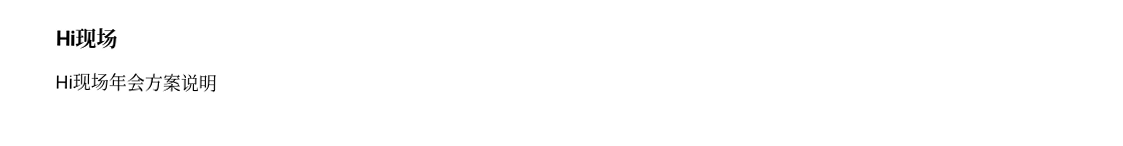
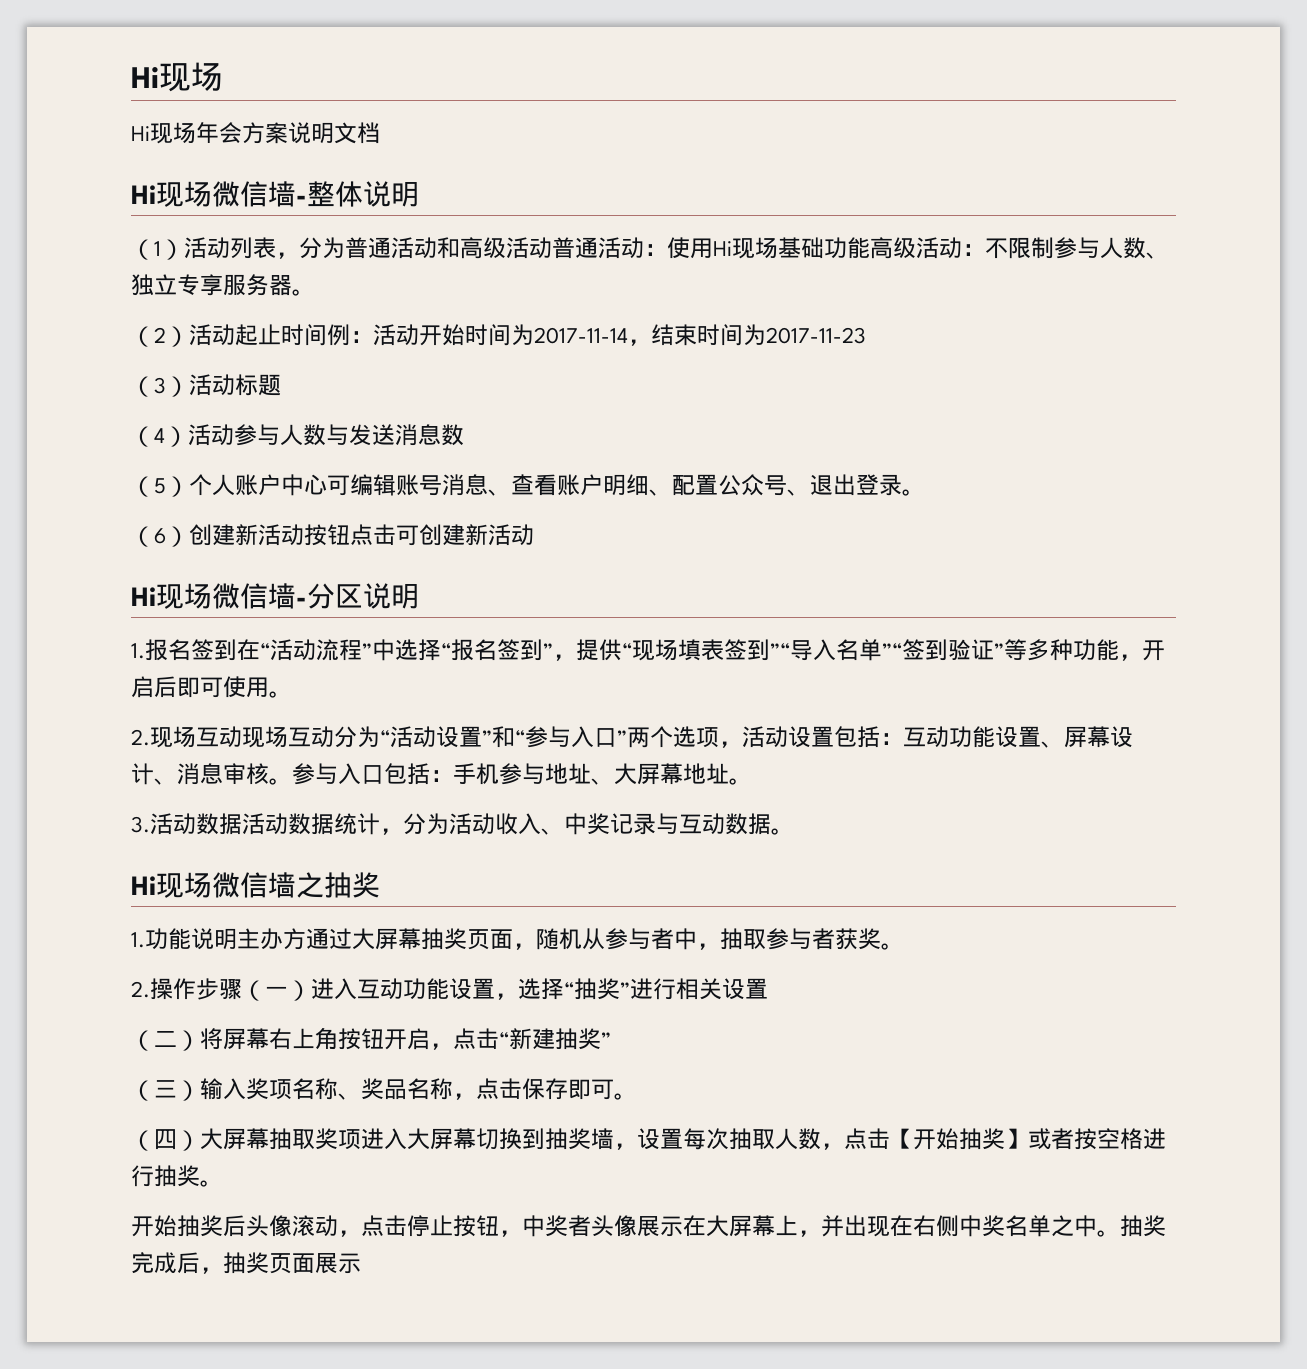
- Hi现场年会方案说明
+ Hi现场年会方案说明文档
+ Hi现场微信墙-整体说明
+ （1）活动列表，分为普通活动和高级活动普通活动：使用Hi现场基础功能高级活动：不限制参与人数、独立专享服务器。
+ （2）活动起止时间例：活动开始时间为2017-11-14，结束时间为2017-11-23
+ （3）活动标题
+ （4）活动参与人数与发送消息数
+ （5）个人账户中心可编辑账号消息、查看账户明细、配置公众号、退出登录。
+ （6）创建新活动按钮点击可创建新活动
+ Hi现场微信墙-分区说明
+ 1.报名签到在“活动流程”中选择“报名签到”，提供“现场填表签到”“导入名单”“签到验证”等多种功能，开启后即可使用。
+ 2.现场互动现场互动分为“活动设置”和“参与入口”两个选项，活动设置包括：互动功能设置、屏幕设计、消息审核。参与入口包括：手机参与地址、大屏幕地址。
+ 3.活动数据活动数据统计，分为活动收入、中奖记录与互动数据。
+ Hi现场微信墙之抽奖
+ 1.功能说明主办方通过大屏幕抽奖页面，随机从参与者中，抽取参与者获奖。
+ 2.操作步骤（一）进入互动功能设置，选择“抽奖”进行相关设置
+ （二）将屏幕右上角按钮开启，点击“新建抽奖”
+ （三）输入奖项名称、奖品名称，点击保存即可。
+ （四）大屏幕抽取奖项进入大屏幕切换到抽奖墙，设置每次抽取人数，点击【开始抽奖】或者按空格进行抽奖。
+ 开始抽奖后头像滚动，点击停止按钮，中奖者头像展示在大屏幕上，并出现在右侧中奖名单之中。抽奖完成后，抽奖页面展示

